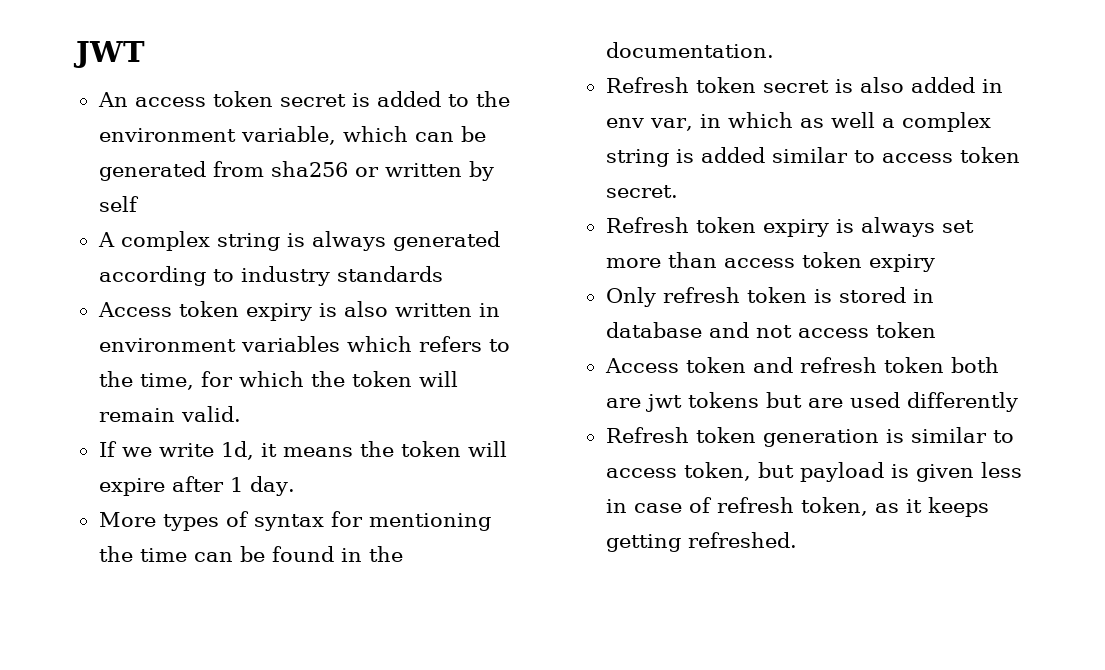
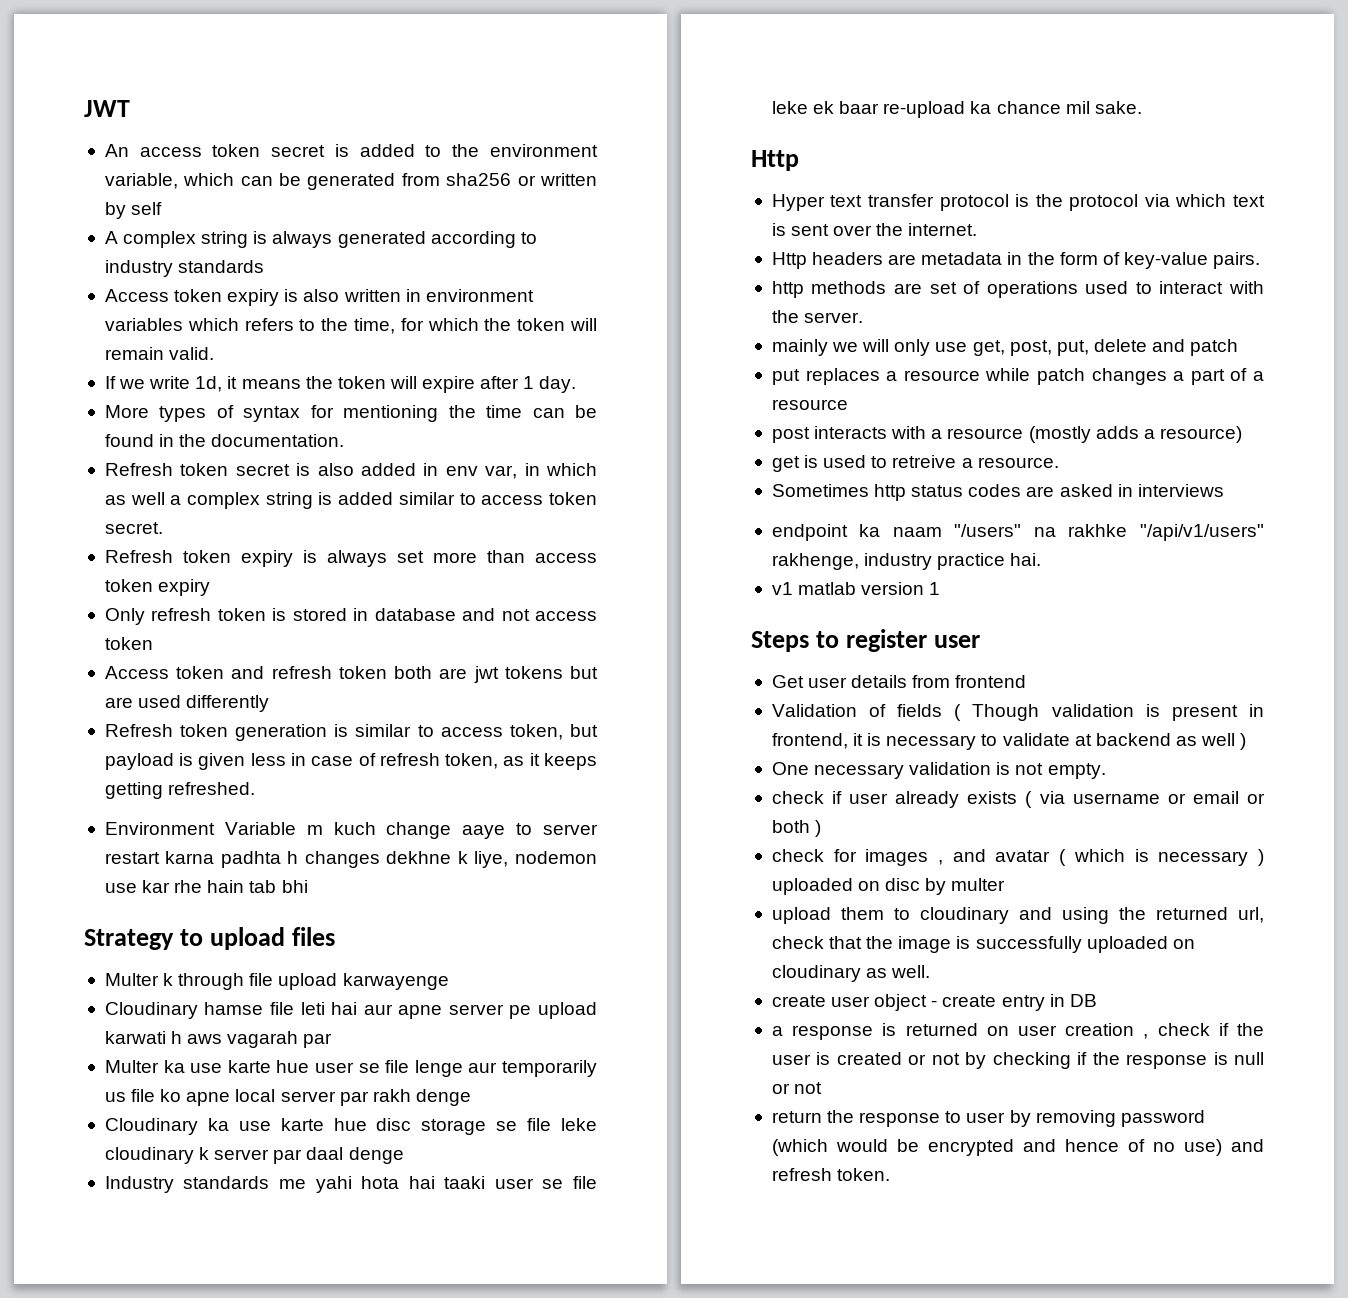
+ Environment Variable m kuch change aaye to server restart karna padhta h changes dekhne k liye, nodemon use kar rhe hain tab bhi
+ Strategy to upload files
+ Multer k through file upload karwayenge
+ Cloudinary hamse file leti hai aur apne server pe upload karwati h aws vagarah par
+ Multer ka use karte hue user se file lenge aur temporarily us file ko apne local server par rakh denge
+ Cloudinary ka use karte hue disc storage se file leke cloudinary k server par daal denge
+ Industry standards me yahi hota hai taaki user se file leke ek baar re-upload ka chance mil sake.
+ Http
+ Hyper text transfer protocol is the protocol via which text is sent over the internet.
+ Http headers are metadata in the form of key-value pairs.
+ http methods are set of operations used to interact with the server.
+ mainly we will only use get, post, put, delete and patch
+ put replaces a resource while patch changes a part of a resource
+ post interacts with a resource (mostly adds a resource)
+ get is used to retreive a resource.
+ Sometimes http status codes are asked in interviews
+ endpoint ka naam "/users" na rakhke "/api/v1/users" rakhenge, industry practice hai.
+ v1 matlab version 1
+ Steps to register user
+ Get user details from frontend
+ Validation of fields ( Though validation is present in frontend, it is necessary to validate at backend as well )
+ One necessary validation is not empty.
+ check if user already exists ( via username or email or both )
+ check for images , and avatar ( which is necessary ) uploaded on disc by multer
+ upload them to cloudinary and using the returned url, check that the image is successfully uploaded on cloudinary as well.
+ create user object - create entry in DB
+ a response is returned on user creation , check if the user is created or not by checking if the response is null or not
+ return the response to user by removing password (which would be encrypted and hence of no use) and refresh token.

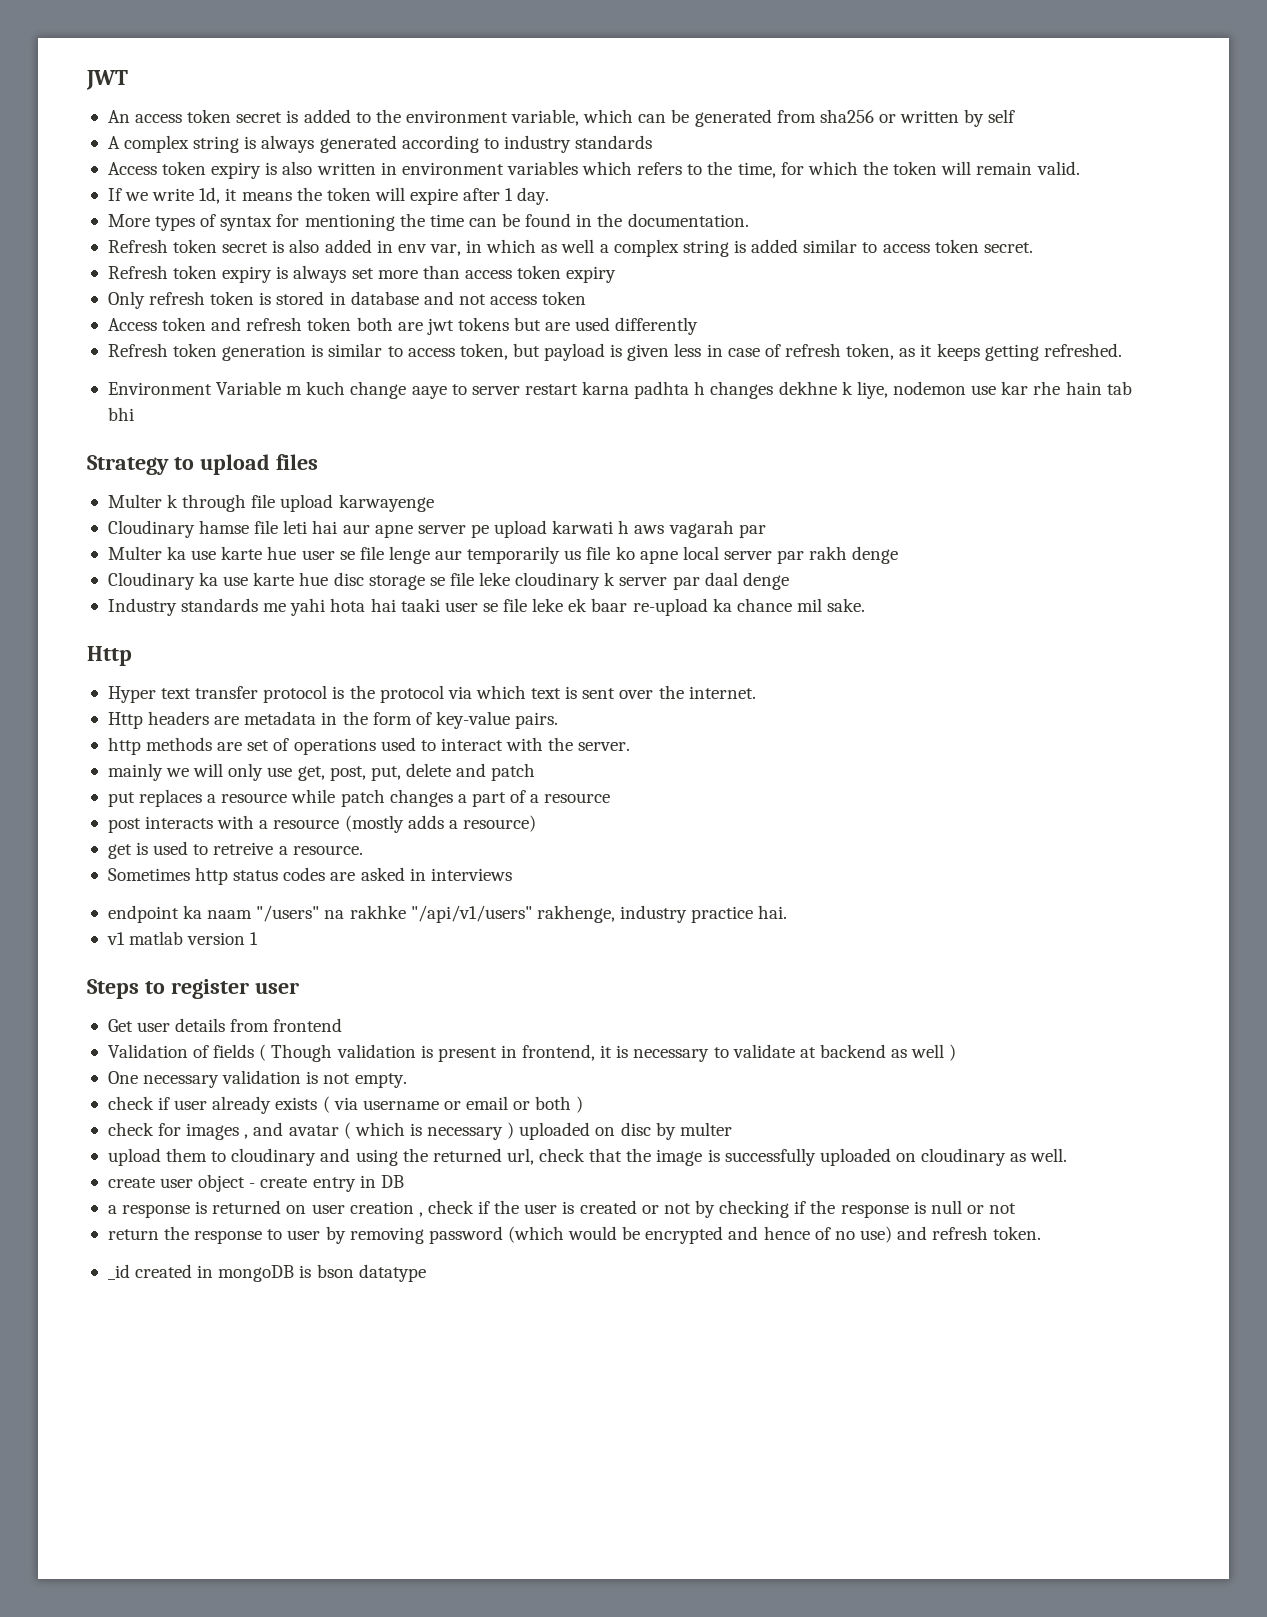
+ _id created in mongoDB is bson datatype

